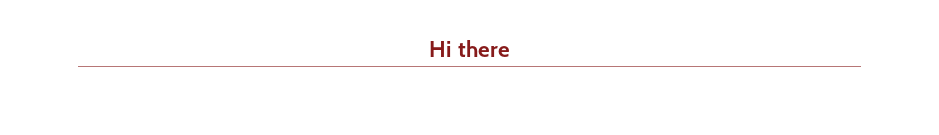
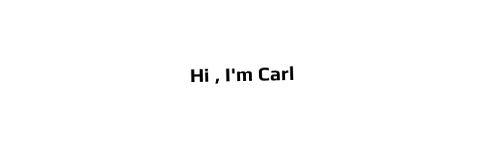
- Hi there
+ Hi , I'm Carl

